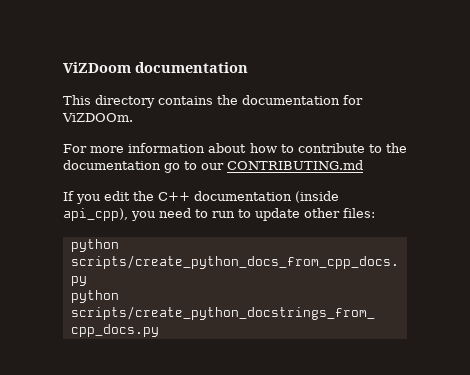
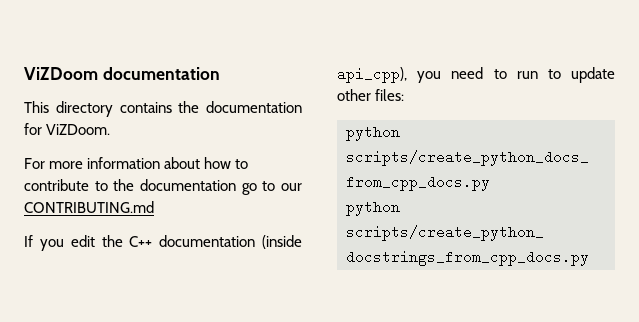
- This directory contains the documentation for ViZDOOm.
+ This directory contains the documentation for ViZDoom.

